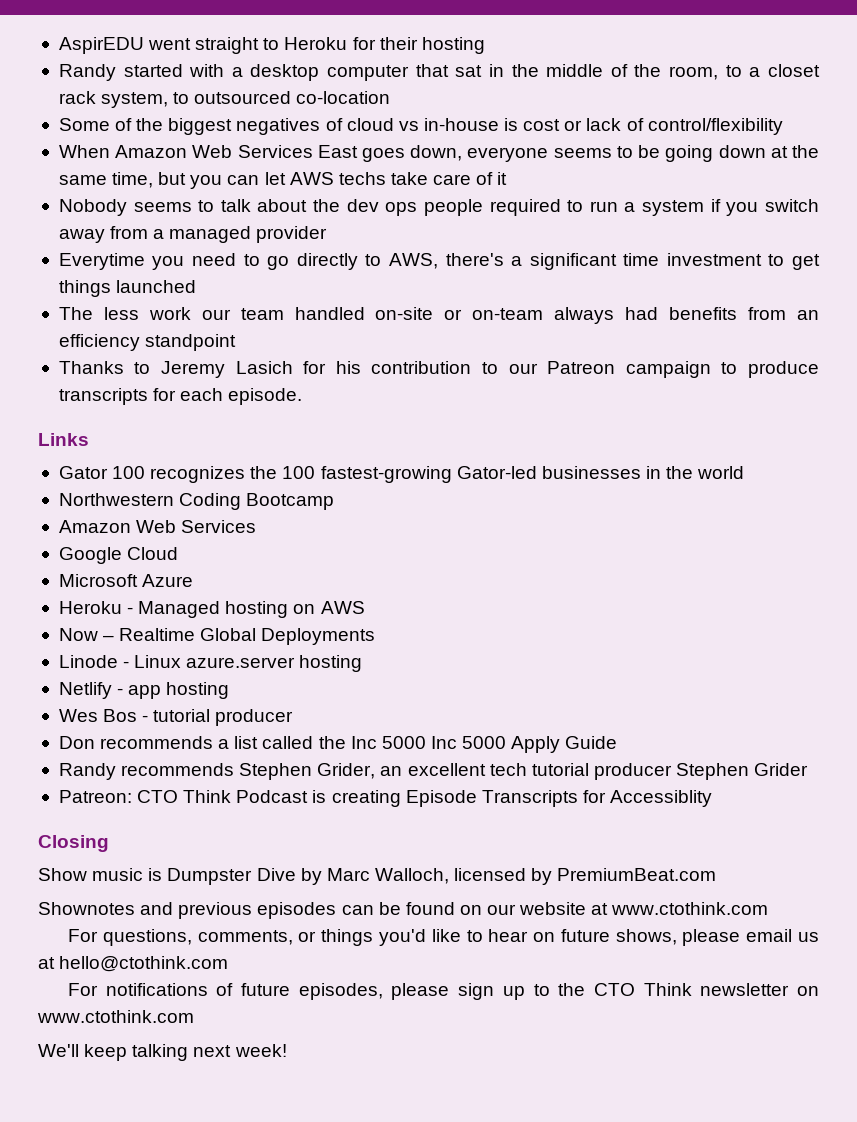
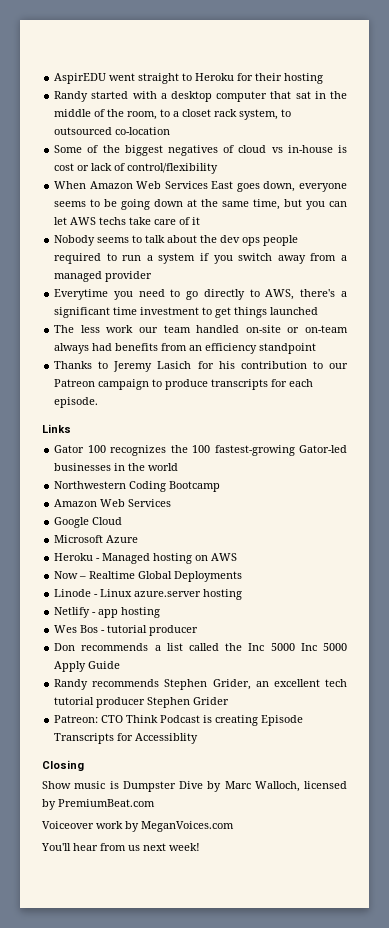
- Shownotes and previous episodes can be found on our website at www.ctothink.com
- For questions, comments, or things you'd like to hear on future shows, please email us at hello@ctothink.com
- For notifications of future episodes, please sign up to the CTO Think newsletter on www.ctothink.com
- We'll keep talking next week!
+ Voiceover work by MeganVoices.com
+ You'll hear from us next week!

